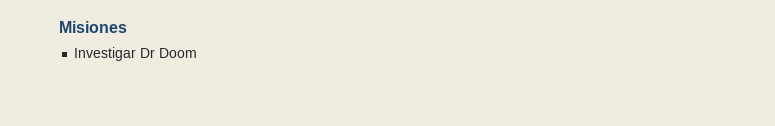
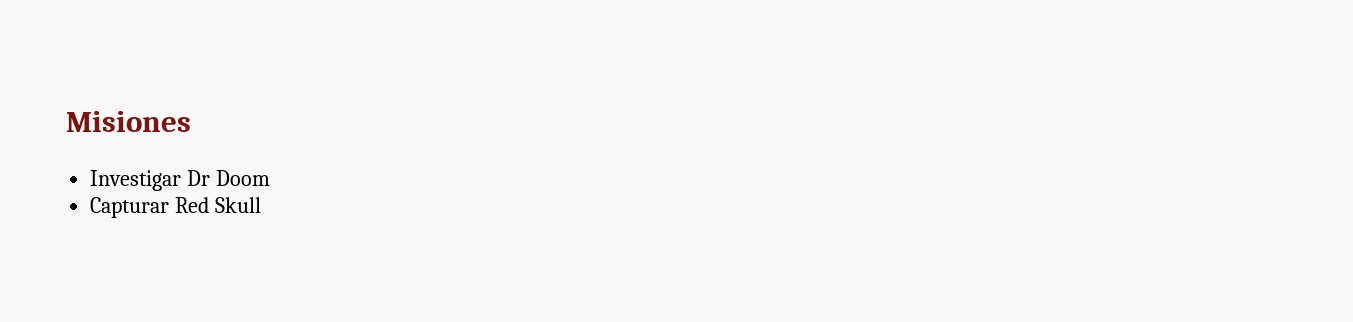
+ Capturar Red Skull

